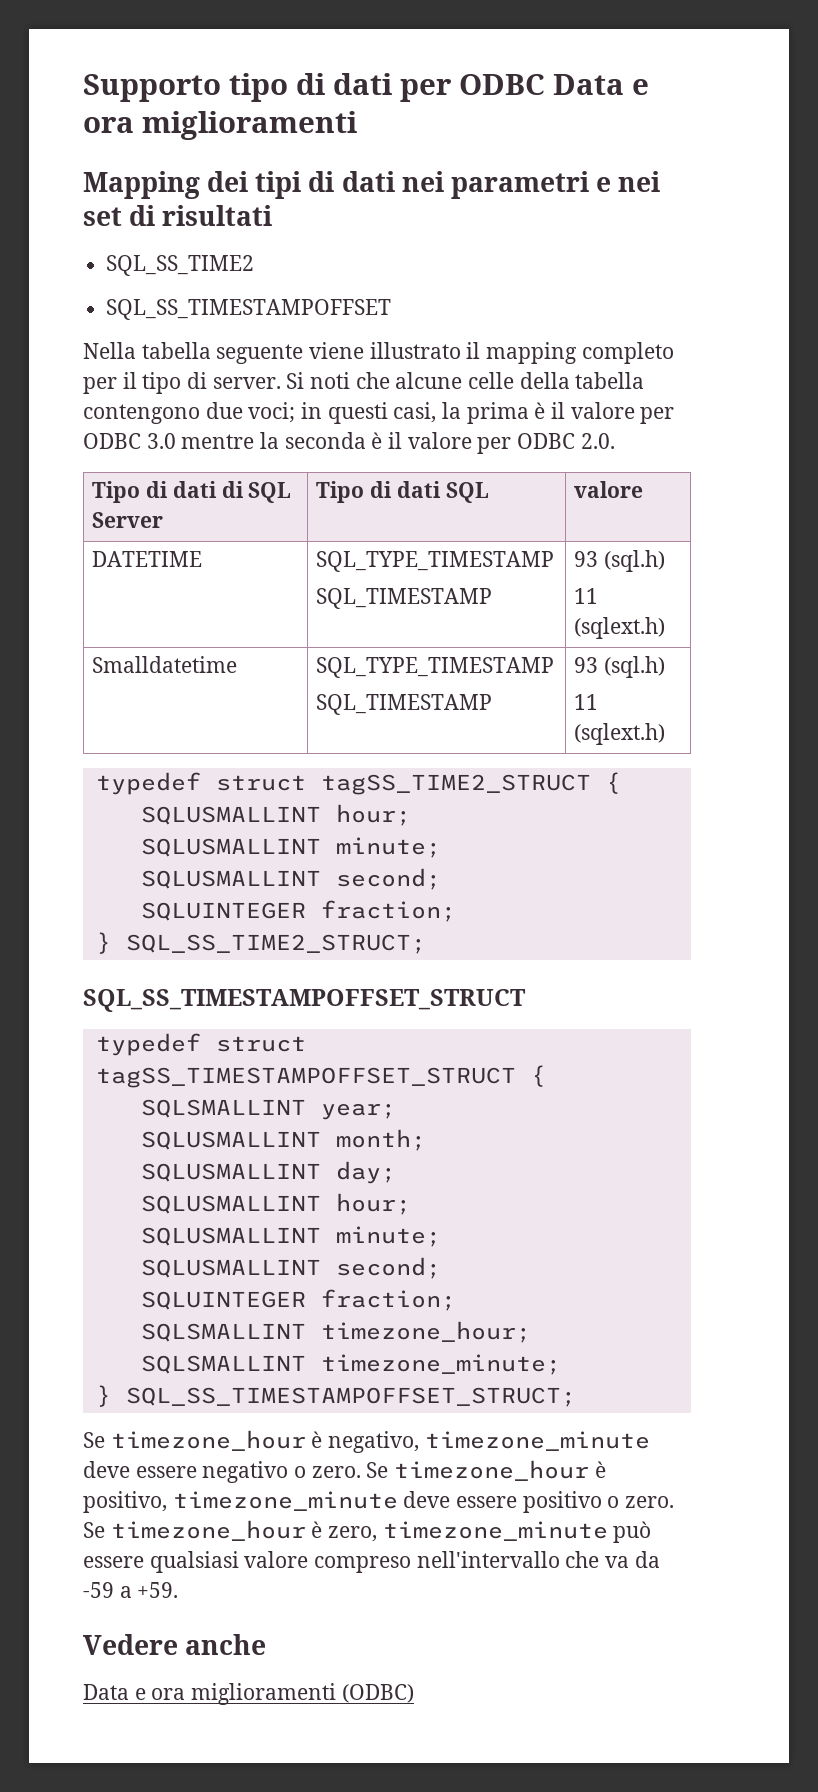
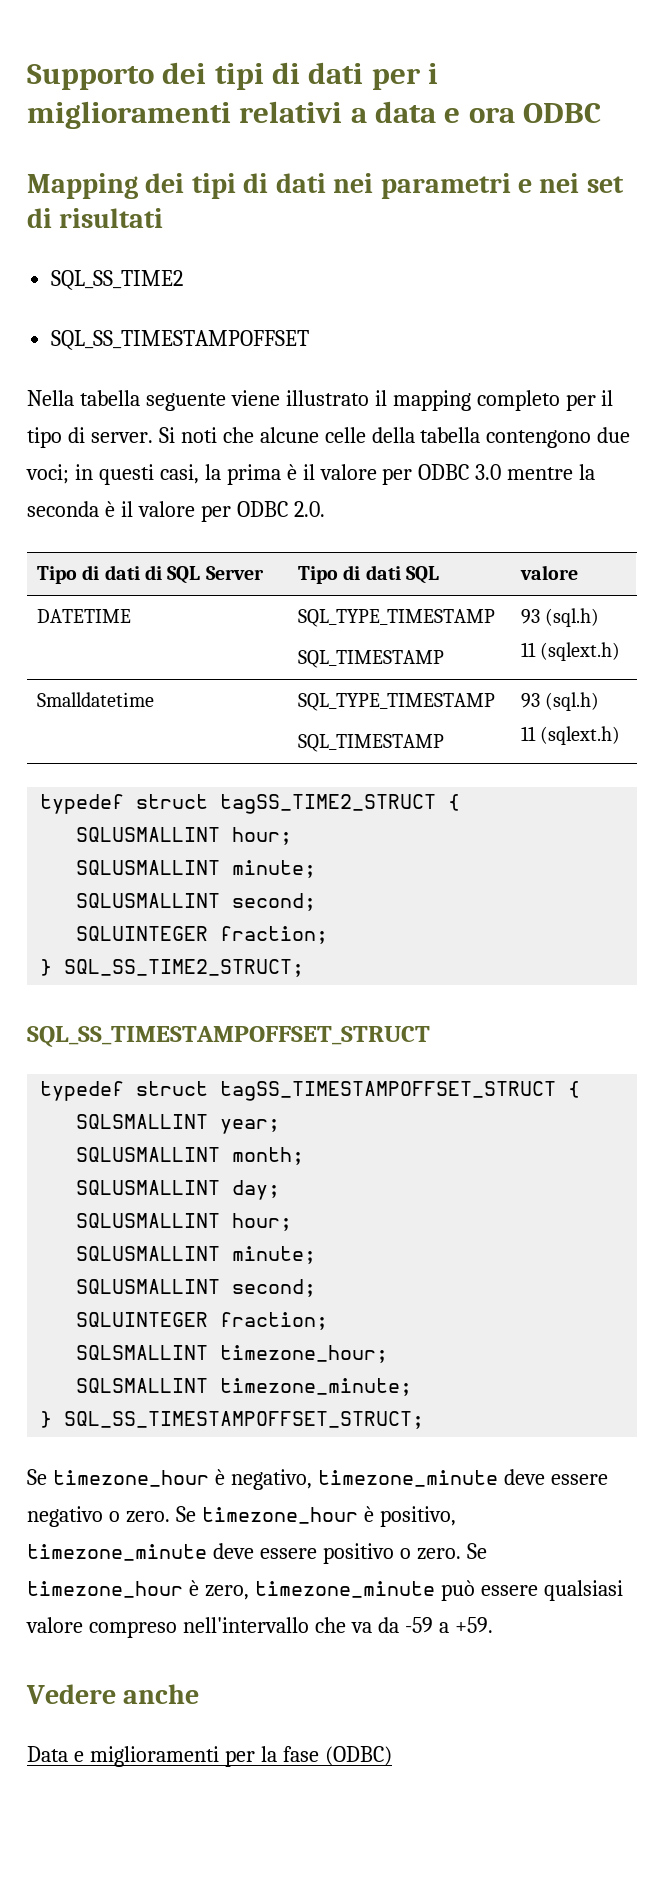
- Supporto tipo di dati per ODBC Data e ora miglioramenti
+ Supporto dei tipi di dati per i miglioramenti relativi a data e ora ODBC
- Data e ora miglioramenti (ODBC)
+ Data e miglioramenti per la fase (ODBC)

